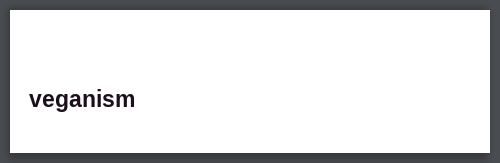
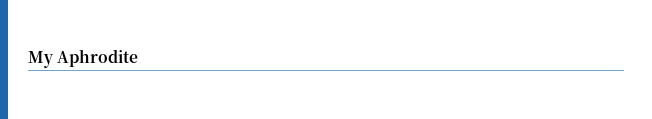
- veganism
+ My Aphrodite

